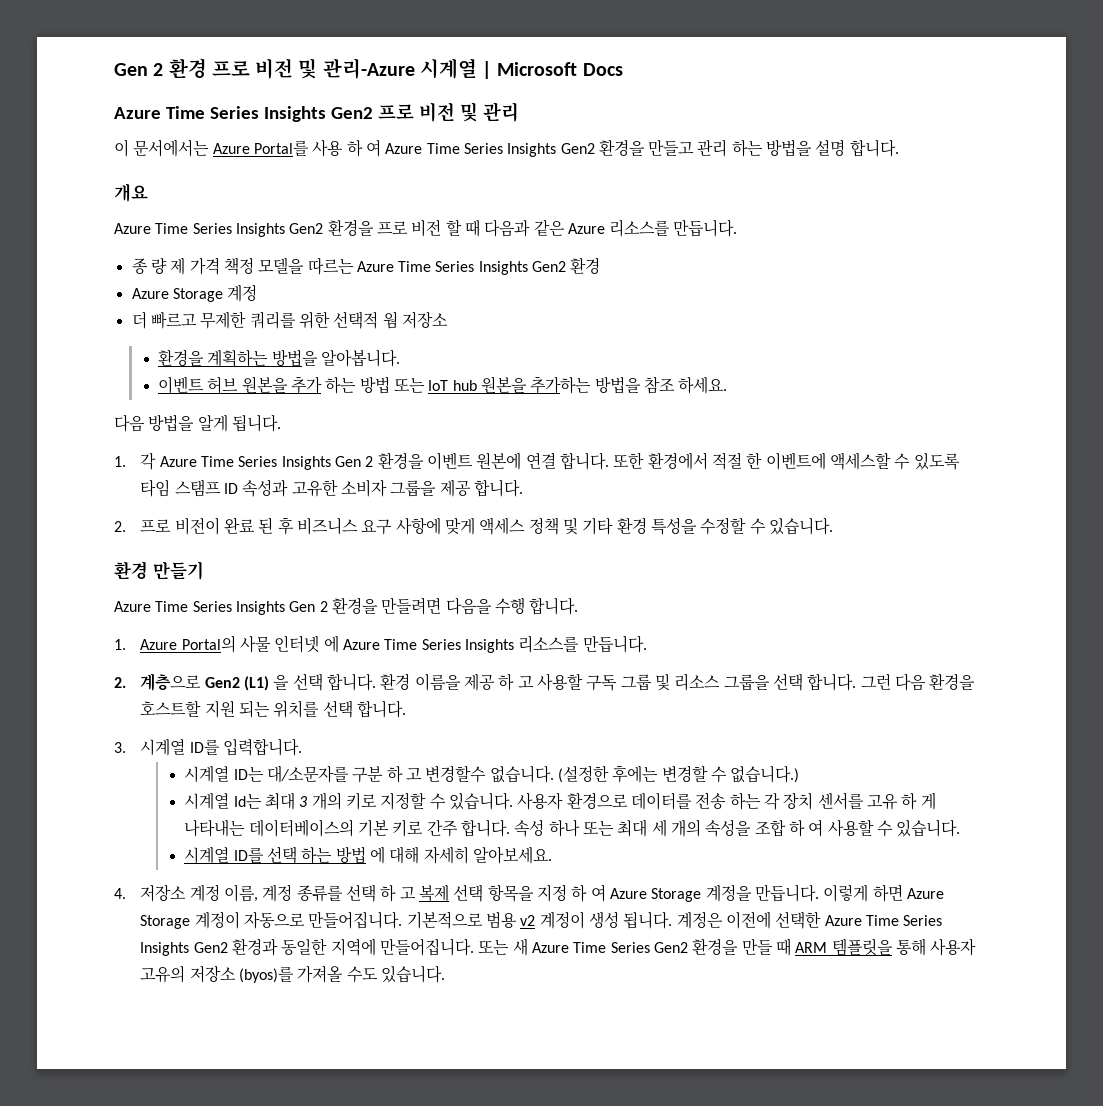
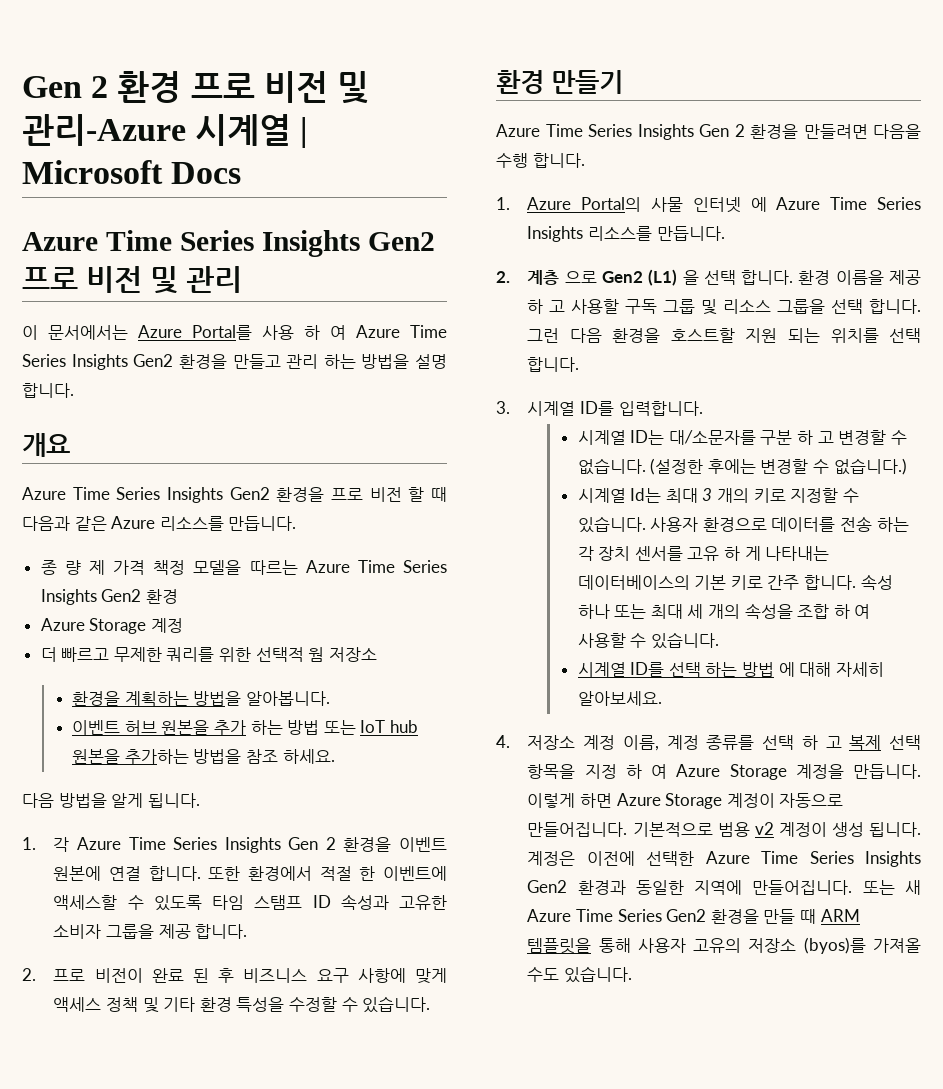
- 2. 계층으로 Gen2 (L1) 을 선택 합니다.
+ 2. 계층 으로 Gen2 (L1) 을 선택 합니다.
- 시계열 ID는 대/소문자를 구분 하 고 변경할수 없습니다.
+ 시계열 ID는 대/소문자를 구분 하 고 변경할 수 없습니다.

